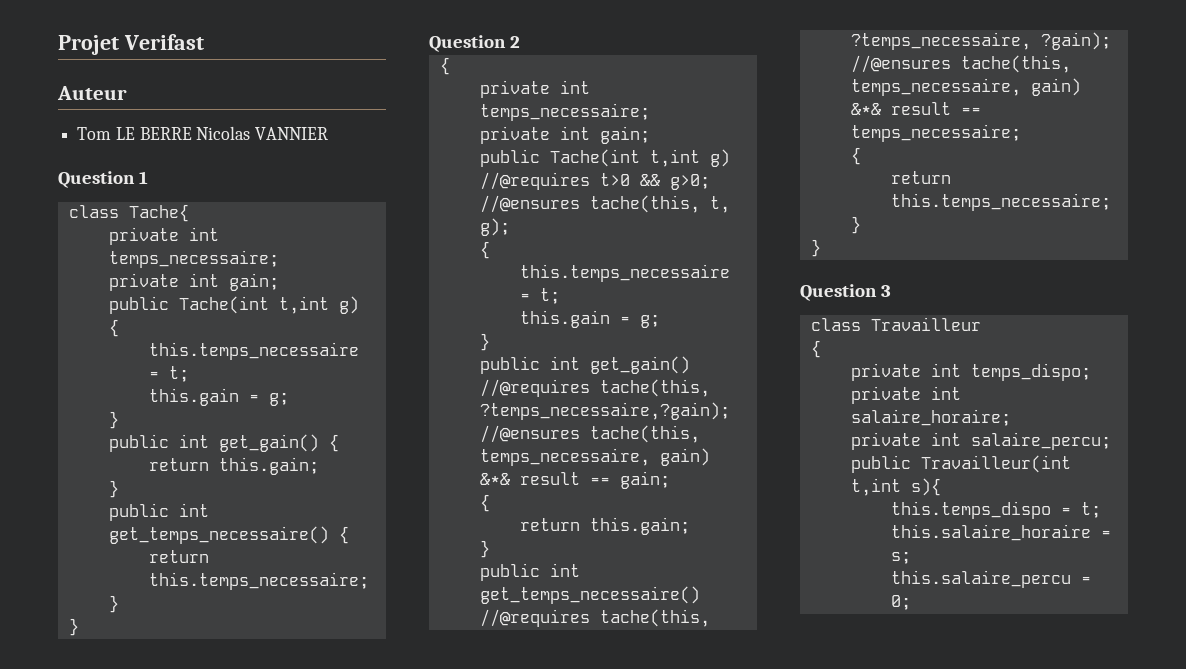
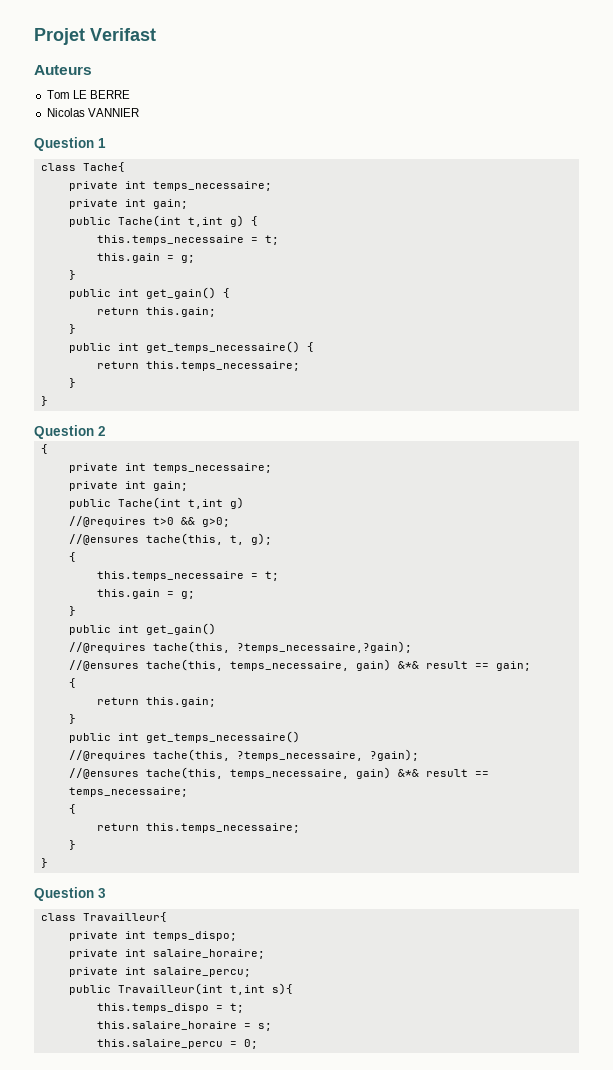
- Auteur
+ Auteurs
- Tom LE BERRE Nicolas VANNIER
+ Tom LE BERRE
+ Nicolas VANNIER
- class Travailleur
- {
+ class Travailleur{

